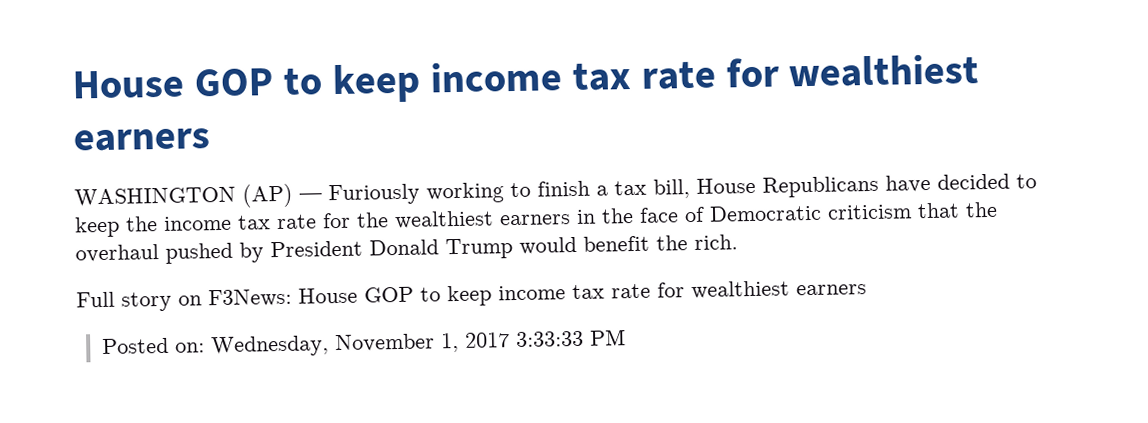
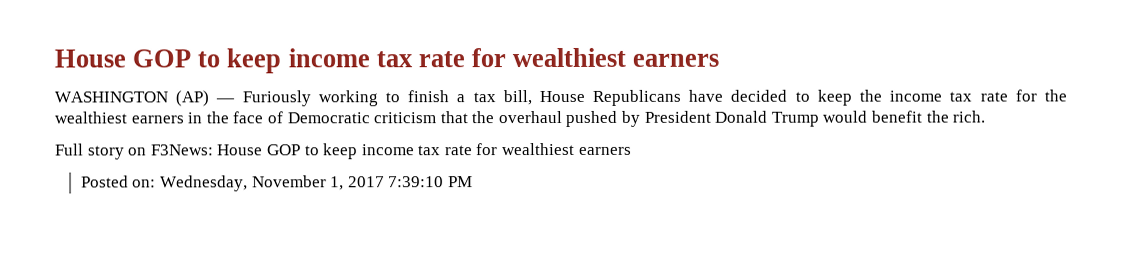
- Posted on: Wednesday, November 1, 2017 3:33:33 PM
+ Posted on: Wednesday, November 1, 2017 7:39:10 PM

